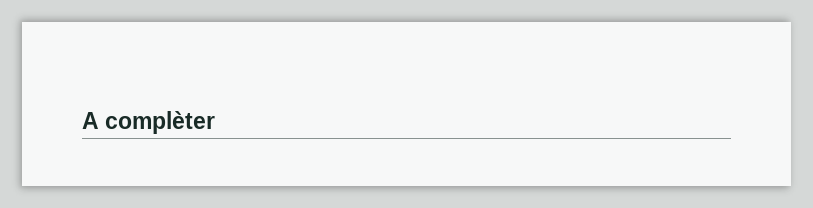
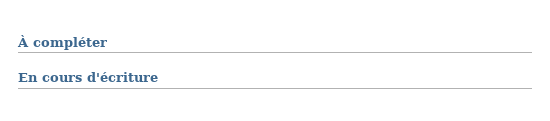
- A complèter
+ À compléter
+ En cours d'écriture

